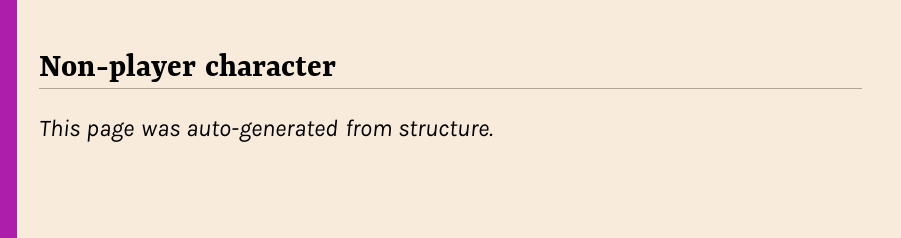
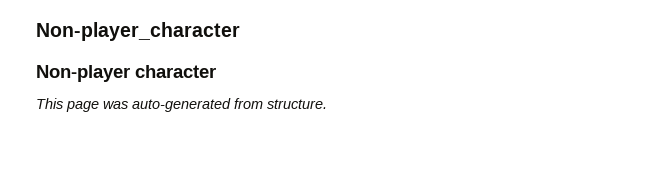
+ Non-player_character

